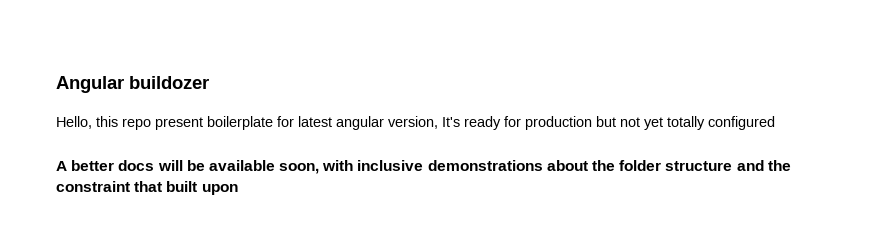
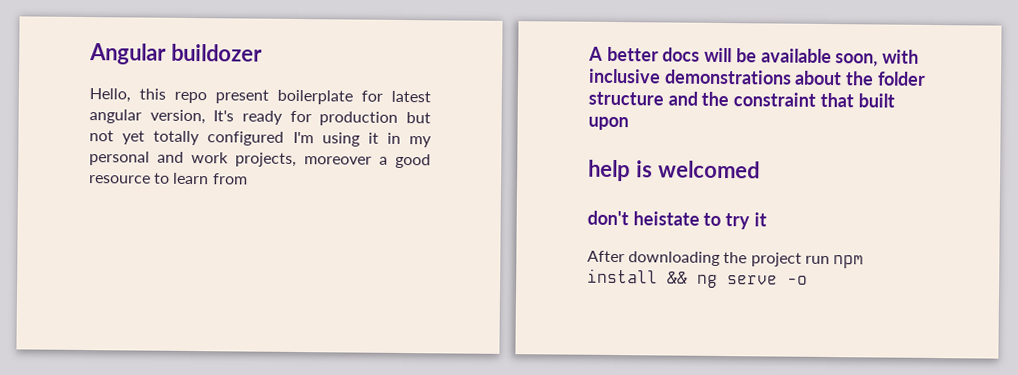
- Hello, this repo present boilerplate for latest angular version, It's ready for production but not yet totally configured
+ Hello, this repo present boilerplate for latest angular version, It's ready for production but not yet totally configured I'm using it in my personal and work projects, moreover a good resource to learn from
+ help is welcomed
+ don't heistate to try it
+ After downloading the project run npm install && ng serve -o

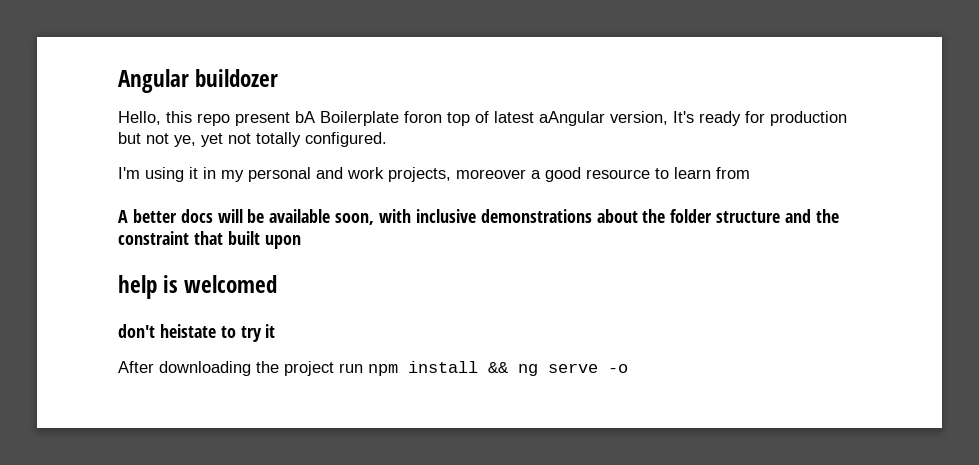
- Hello, this repo present boilerplate for latest angular version, It's ready for production but not yet totally configured I'm using it in my personal and work projects, moreover a good resource to learn from
+ Hello, this repo present bA Boilerplate foron top of latest aAngular version, It's ready for production but not ye, yet not totally configured.
+ I'm using it in my personal and work projects, moreover a good resource to learn from

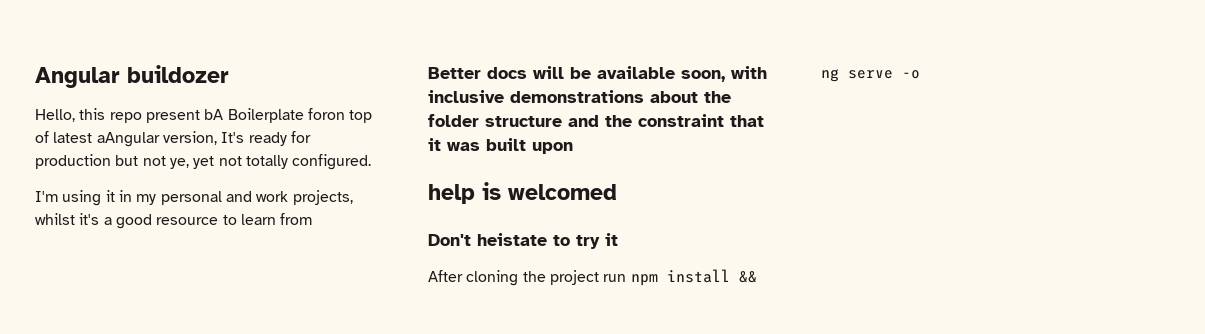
- I'm using it in my personal and work projects, moreover a good resource to learn from
+ I'm using it in my personal and work projects, whilst it's a good resource to learn from
- A better docs will be available soon, with inclusive demonstrations about the folder structure and the constraint that built upon
+ Better docs will be available soon, with inclusive demonstrations about the folder structure and the constraint that it was built upon
- don't heistate to try it
+ Don't heistate to try it
- After downloading the project run npm install && ng serve -o
+ After cloning the project run npm install && ng serve -o

